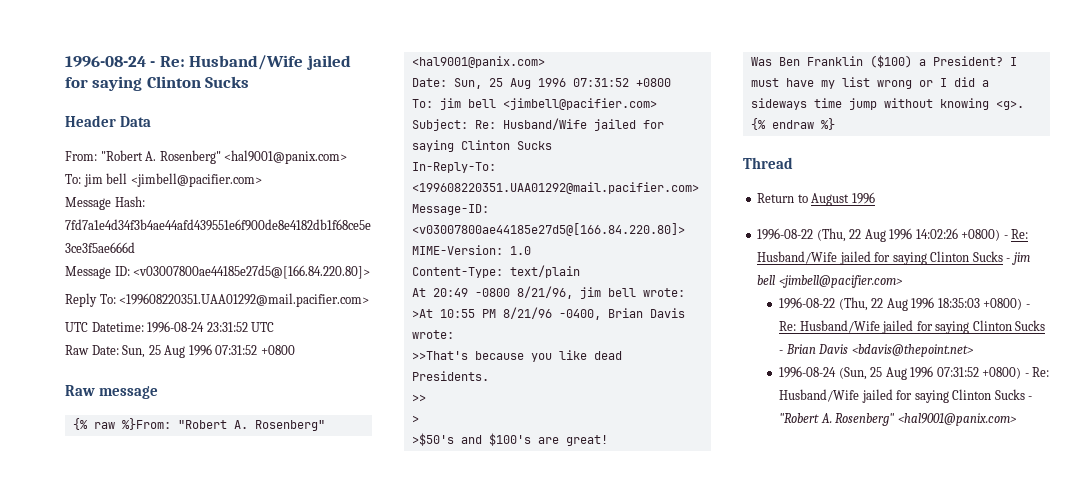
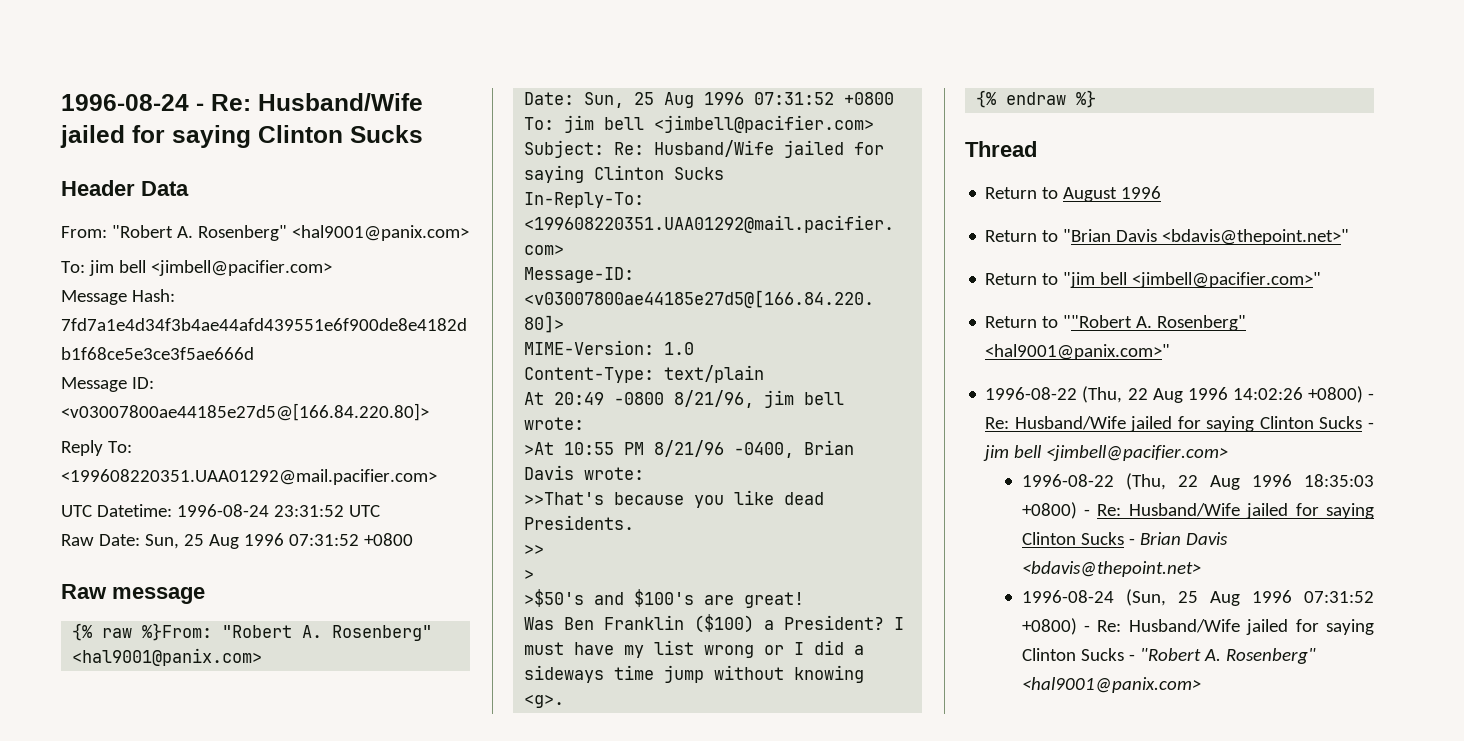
+ Return to "Brian Davis <bdavis@thepoint.net>"
+ Return to "jim bell <jimbell@pacifier.com>"
+ Return to ""Robert A. Rosenberg" <hal9001@panix.com>"

